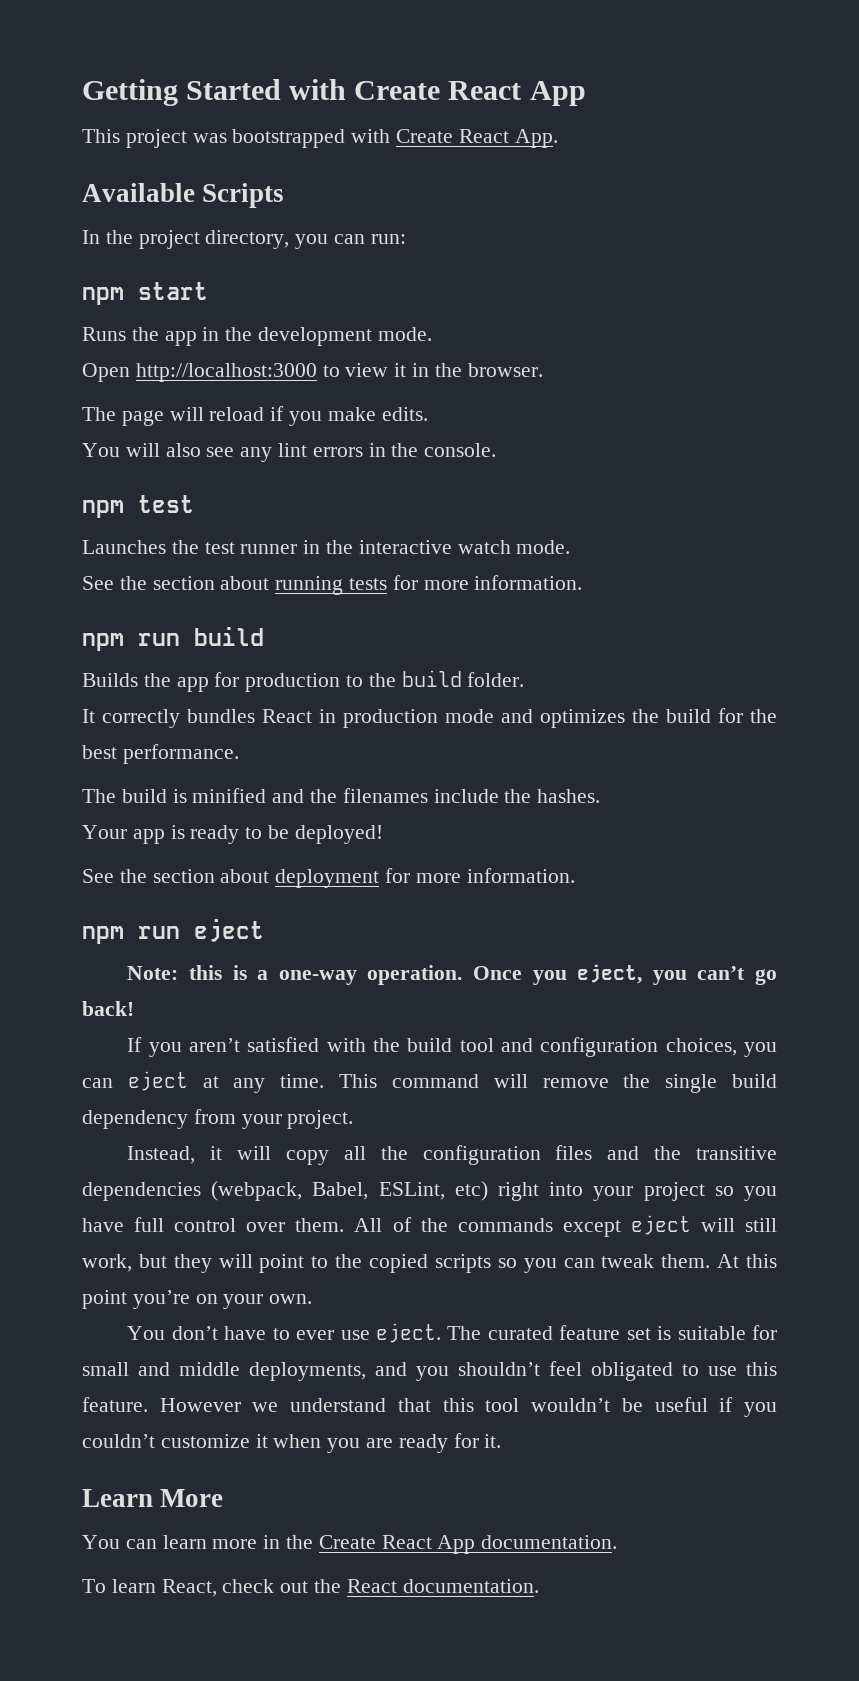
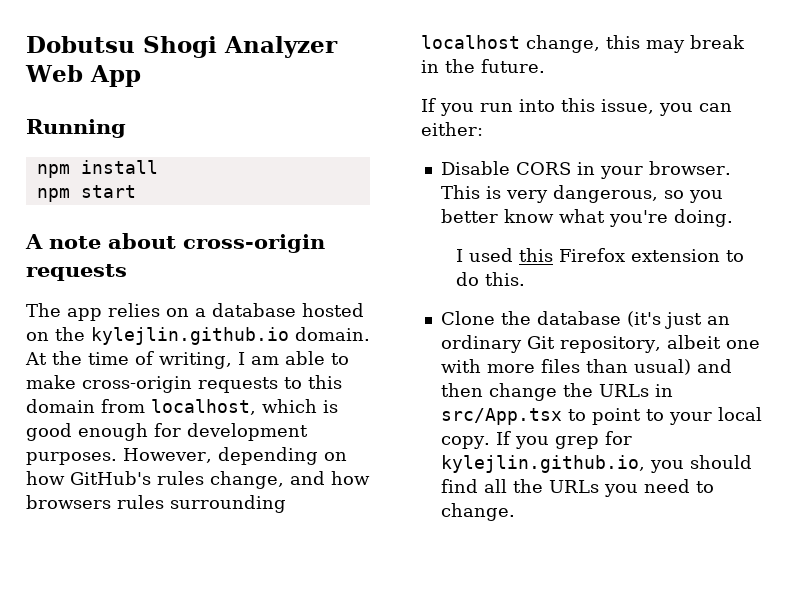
- Getting Started with Create React App
- This project was bootstrapped with Create React App.
- Available Scripts
- In the project directory, you can run:
+ Dobutsu Shogi Analyzer Web App
+ Running
+ npm install
  npm start
- Runs the app in the development mode.
- Open http://localhost:3000 to view it in the browser.
- The page will reload if you make edits.
- You will also see any lint errors in the console.
- npm test
- Launches the test runner in the interactive watch mode.
- See the section about running tests for more information.
- npm run build
- Builds the app for production to the build folder.
- It correctly bundles React in production mode and optimizes the build for the best performance.
- The build is minified and the filenames include the hashes.
- Your app is ready to be deployed!
- See the section about deployment for more information.
- npm run eject
- Note: this is a one-way operation. Once you eject, you can’t go back!
- If you aren’t satisfied with the build tool and configuration choices, you can eject at any time. This command will remove the single build dependency from your project.
- Instead, it will copy all the configuration files and the transitive dependencies (webpack, Babel, ESLint, etc) right into your project so you have full control over them. All of the commands except eject will still work, but they will point to the copied scripts so you can tweak them. At this point you’re on your own.
- You don’t have to ever use eject. The curated feature set is suitable for small and middle deployments, and you shouldn’t feel obligated to use this feature. However we understand that this tool wouldn’t be useful if you couldn’t customize it when you are ready for it.
- Learn More
- You can learn more in the Create React App documentation.
- To learn React, check out the React documentation.
+ A note about cross-origin requests
+ The app relies on a database hosted on the kylejlin.github.io domain. At the time of writing, I am able to make cross-origin requests to this domain from localhost, which is good enough for development purposes. However, depending on how GitHub's rules change, and how browsers rules surrounding localhost change, this may break in the future.
+ If you run into this issue, you can either:
+ Disable CORS in your browser. This is very dangerous, so you better know what you're doing.
+ I used this Firefox extension to do this.
+ Clone the database (it's just an ordinary Git repository, albeit one with more files than usual) and then change the URLs in src/App.tsx to point to your local copy. If you grep for kylejlin.github.io, you should find all the URLs you need to change.

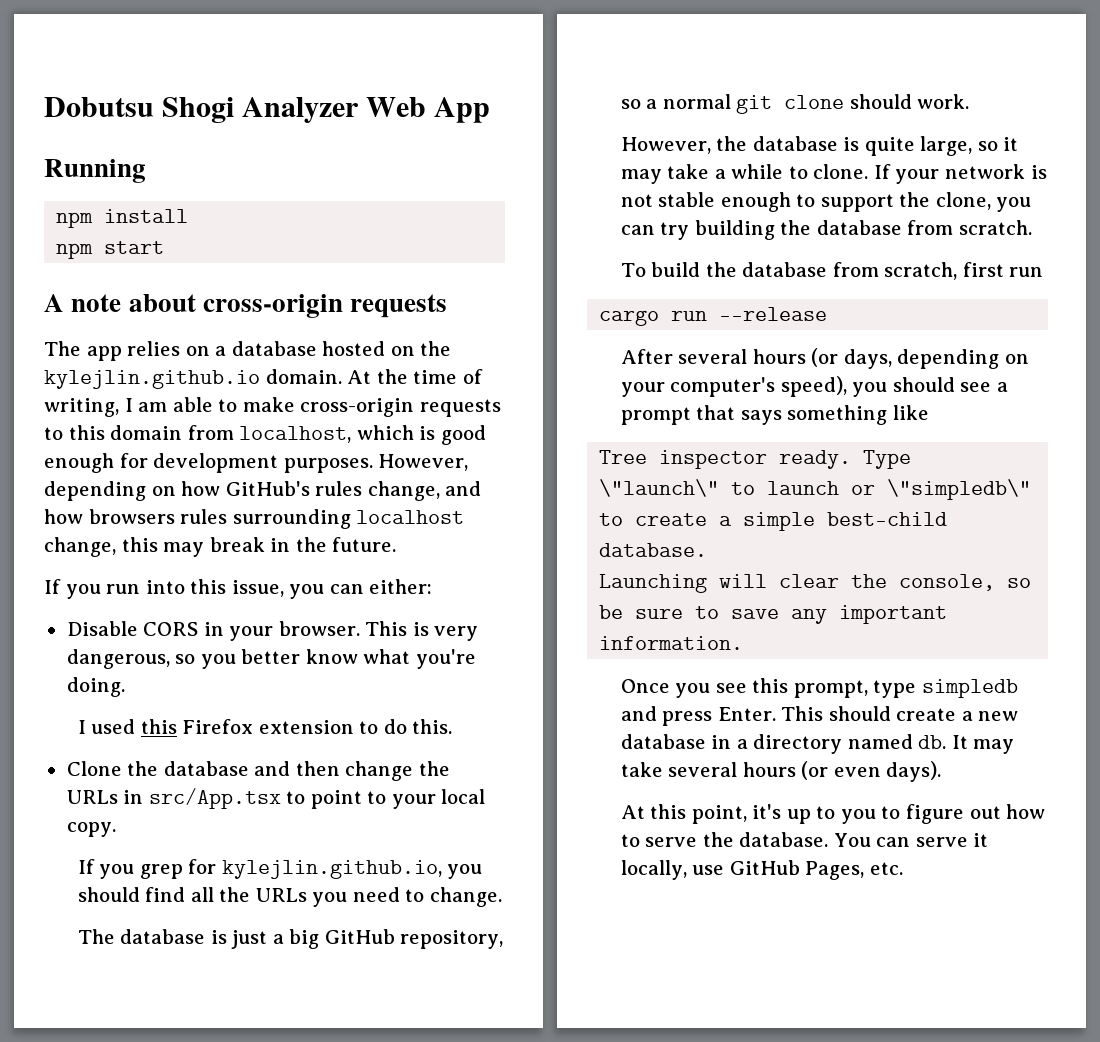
- Clone the database (it's just an ordinary Git repository, albeit one with more files than usual) and then change the URLs in src/App.tsx to point to your local copy. If you grep for kylejlin.github.io, you should find all the URLs you need to change.
+ Clone the database and then change the URLs in src/App.tsx to point to your local copy.
+ If you grep for kylejlin.github.io, you should find all the URLs you need to change.
+ The database is just a big GitHub repository, so a normal git clone should work.
+ However, the database is quite large, so it may take a while to clone. If your network is not stable enough to support the clone, you can try building the database from scratch.
+ To build the database from scratch, first run
+ cargo run --release
+ After several hours (or days, depending on your computer's speed), you should see a prompt that says something like
+ Tree inspector ready. Type \"launch\" to launch or \"simpledb\" to create a simple best-child database.
+ Launching will clear the console, so be sure to save any important information.
+ Once you see this prompt, type simpledb and press Enter. This should create a new database in a directory named db. It may take several hours (or even days).
+ At this point, it's up to you to figure out how to serve the database. You can serve it locally, use GitHub Pages, etc.

